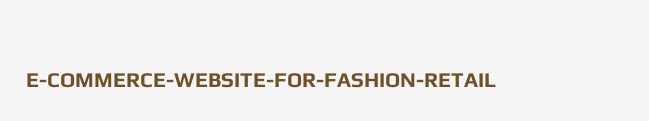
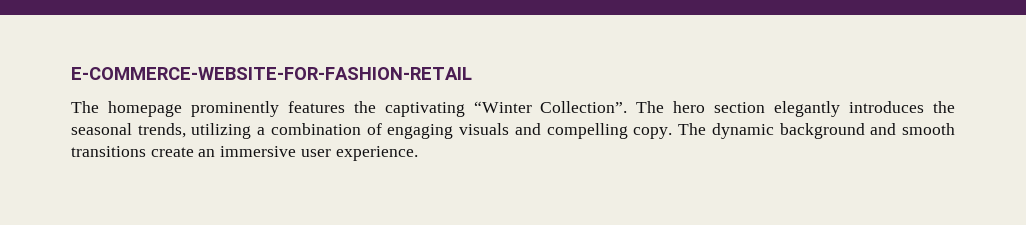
+ The homepage prominently features the captivating “Winter Collection”. The hero section elegantly introduces the seasonal trends, utilizing a combination of engaging visuals and compelling copy. The dynamic background and smooth transitions create an immersive user experience.

